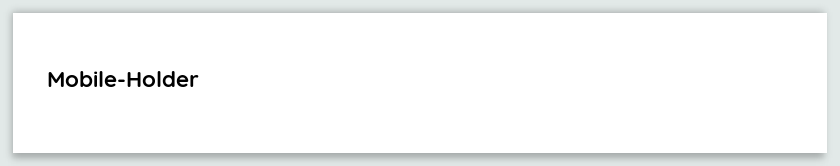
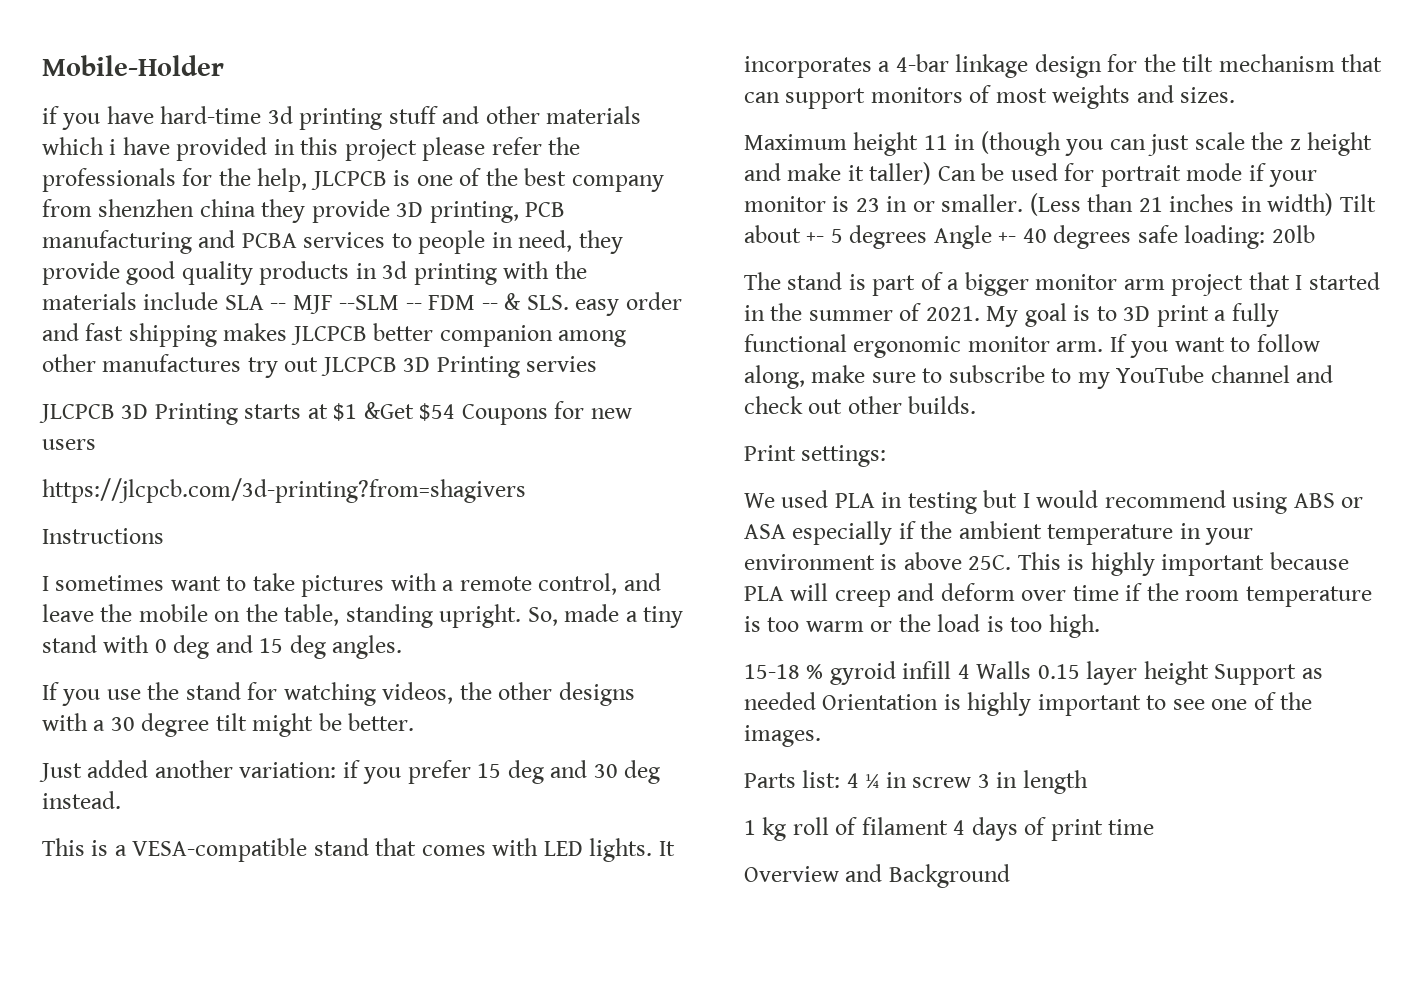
+ if you have hard-time 3d printing stuff and other materials which i have provided in this project please refer the professionals for the help, JLCPCB is one of the best company from shenzhen china they provide 3D printing, PCB manufacturing and PCBA services to people in need, they provide good quality products in 3d printing with the materials include SLA -- MJF --SLM -- FDM -- & SLS. easy order and fast shipping makes JLCPCB better companion among other manufactures try out JLCPCB 3D Printing servies
+ JLCPCB 3D Printing starts at $1 &Get $54 Coupons for new users
+ https://jlcpcb.com/3d-printing?from=shagivers
+ Instructions
+ I sometimes want to take pictures with a remote control, and leave the mobile on the table, standing upright. So, made a tiny stand with 0 deg and 15 deg angles.
+ If you use the stand for watching videos, the other designs with a 30 degree tilt might be better.
+ Just added another variation: if you prefer 15 deg and 30 deg instead.
+ This is a VESA-compatible stand that comes with LED lights. It incorporates a 4-bar linkage design for the tilt mechanism that can support monitors of most weights and sizes.
+ Maximum height 11 in (though you can just scale the z height and make it taller) Can be used for portrait mode if your monitor is 23 in or smaller. (Less than 21 inches in width) Tilt about +- 5 degrees Angle +- 40 degrees safe loading: 20lb
+ The stand is part of a bigger monitor arm project that I started in the summer of 2021. My goal is to 3D print a fully functional ergonomic monitor arm. If you want to follow along, make sure to subscribe to my YouTube channel and check out other builds.
+ Print settings:
+ We used PLA in testing but I would recommend using ABS or ASA especially if the ambient temperature in your environment is above 25C. This is highly important because PLA will creep and deform over time if the room temperature is too warm or the load is too high.
+ 15-18 % gyroid infill 4 Walls 0.15 layer height Support as needed Orientation is highly important to see one of the images.
+ Parts list: 4 ¼ in screw 3 in length
+ 1 kg roll of filament 4 days of print time
+ Overview and Background

